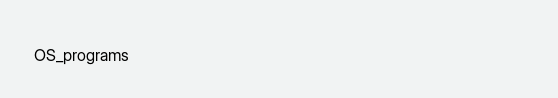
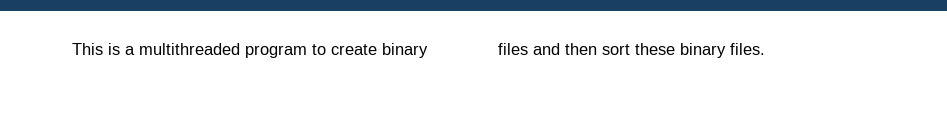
- OS_programs
+ This is a multithreaded program to create binary files and then sort these binary files.

